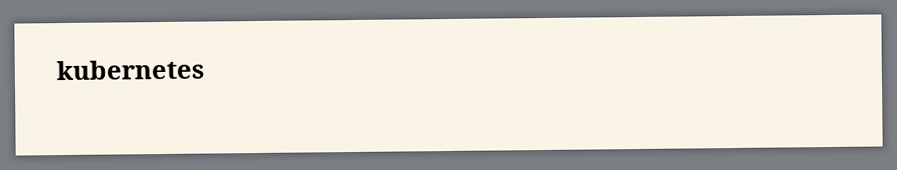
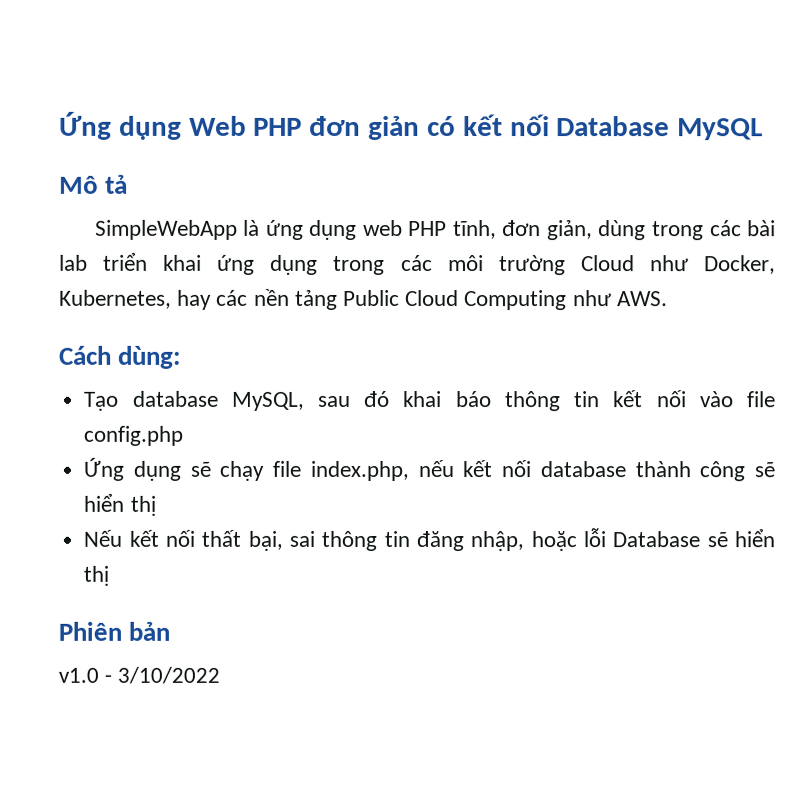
- kubernetes
+ Ứng dụng Web PHP đơn giản có kết nối Database MySQL
+ Mô tả
+ SimpleWebApp là ứng dụng web PHP tĩnh, đơn giản, dùng trong các bài lab triển khai ứng dụng trong các môi trường Cloud như Docker, Kubernetes, hay các nền tảng Public Cloud Computing như AWS.
+ Cách dùng:
+ Tạo database MySQL, sau đó khai báo thông tin kết nối vào file config.php
+ Ứng dụng sẽ chạy file index.php, nếu kết nối database thành công sẽ hiển thị
+ Nếu kết nối thất bại, sai thông tin đăng nhập, hoặc lỗi Database sẽ hiển thị
+ Phiên bản
+ v1.0 - 3/10/2022

